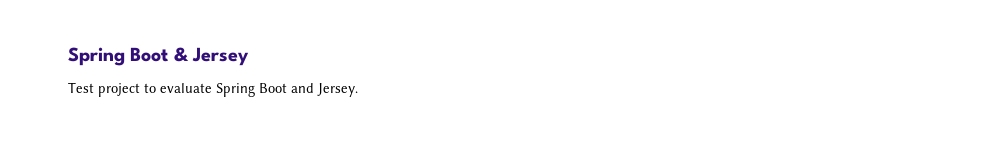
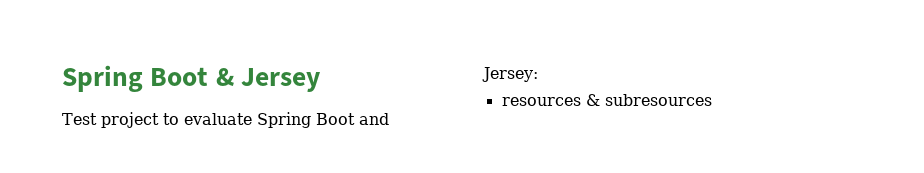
- Test project to evaluate Spring Boot and Jersey.
+ Test project to evaluate Spring Boot and Jersey:
+ resources & subresources

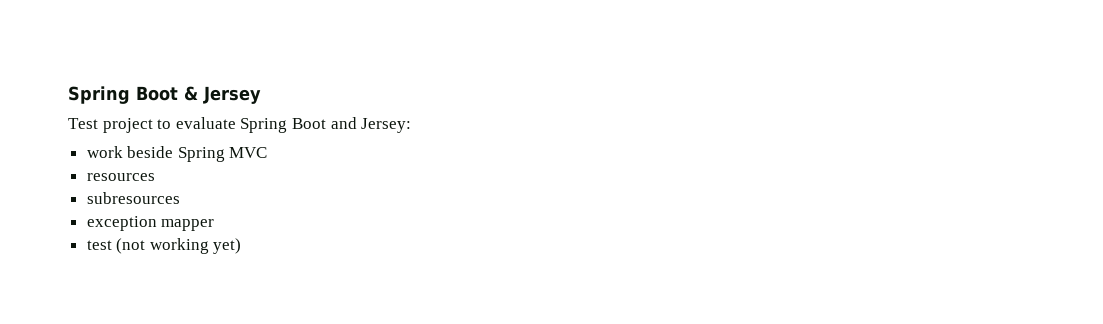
+ work beside Spring MVC
- resources & subresources
+ resources
+ subresources
+ exception mapper
+ test (not working yet)

